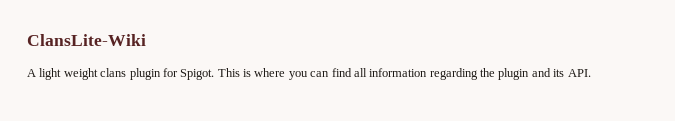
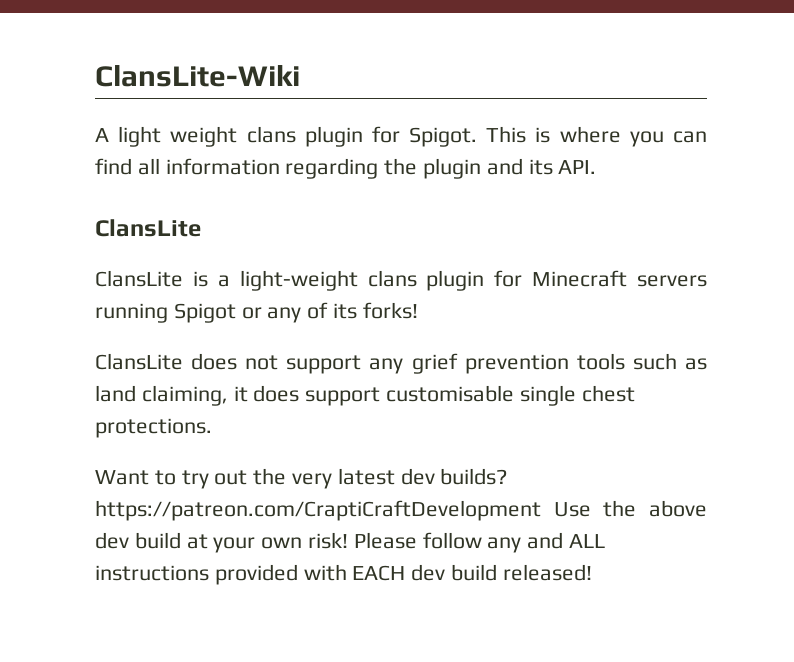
  This is where you can find all information regarding the plugin and its API.
+ ClansLite
+ ClansLite is a light-weight clans plugin for Minecraft servers running Spigot or any of its forks!
+ ClansLite does not support any grief prevention tools such as land claiming, it does support customisable single chest protections.
+ Want to try out the very latest dev builds? https://patreon.com/CraptiCraftDevelopment Use the above dev build at your own risk! Please follow any and ALL instructions provided with EACH dev build released!

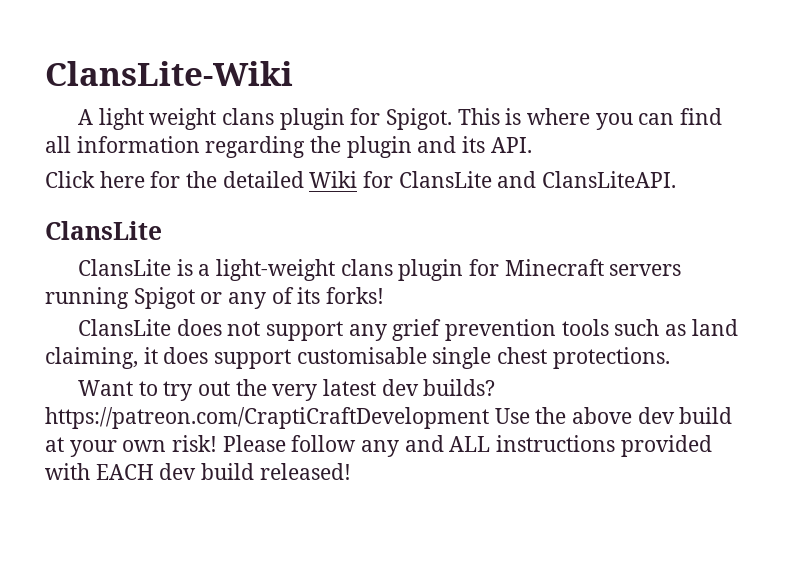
+ Click here for the detailed Wiki for ClansLite and ClansLiteAPI.

